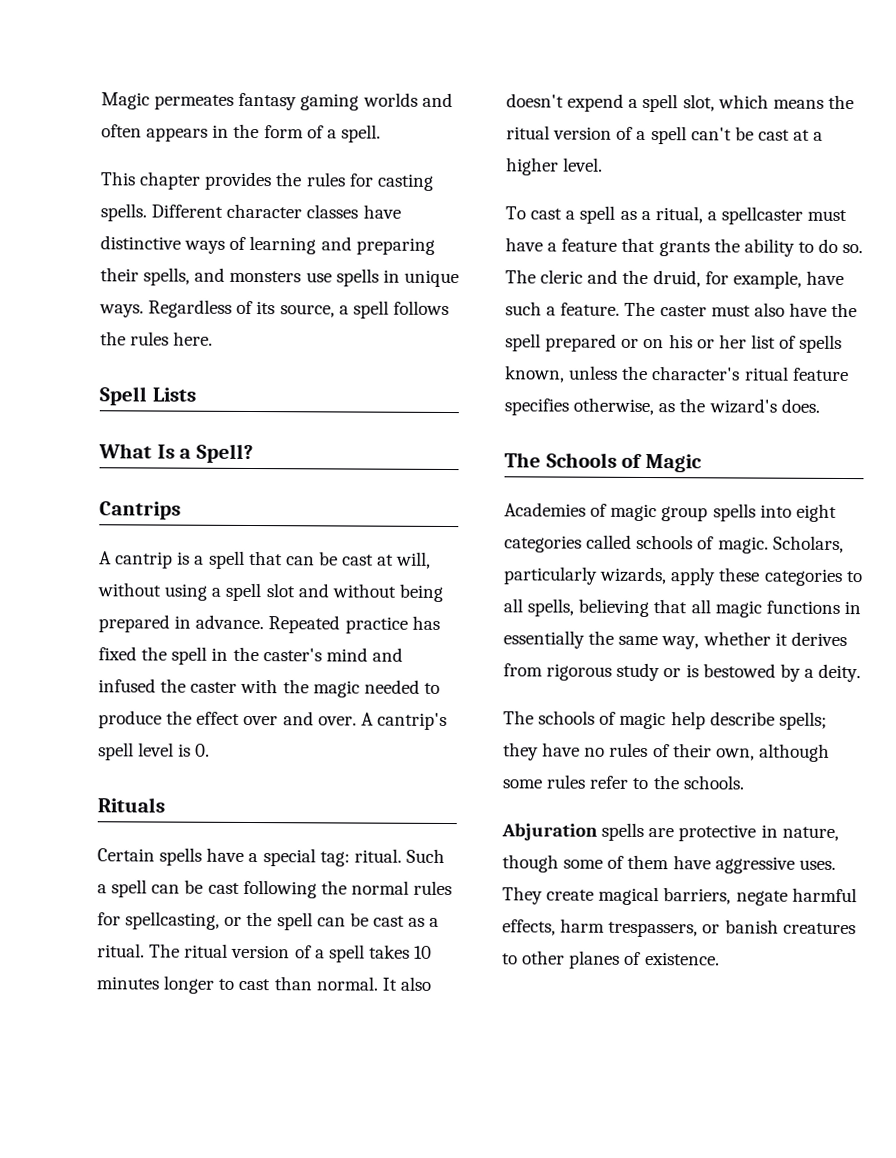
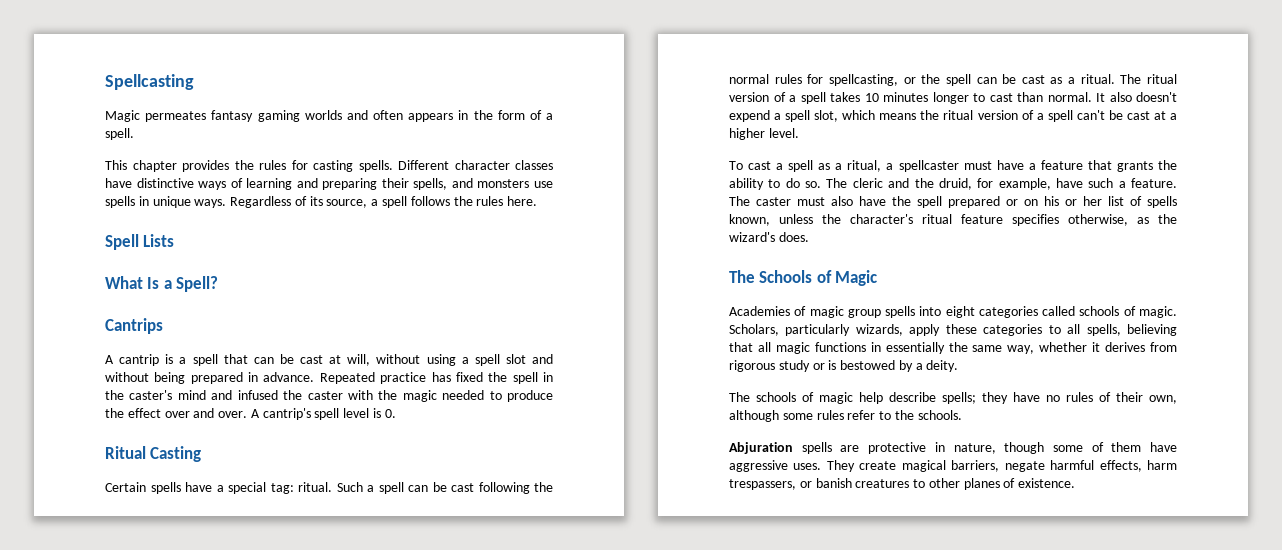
+ Spellcasting
- Rituals
+ Ritual Casting

